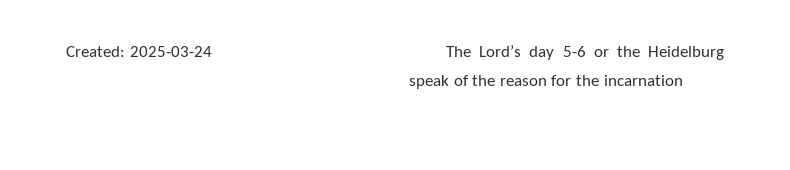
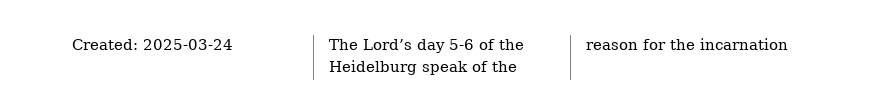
- The Lord’s day 5-6 or the Heidelburg speak of the reason for the incarnation
+ The Lord’s day 5-6 of the Heidelburg speak of the reason for the incarnation

